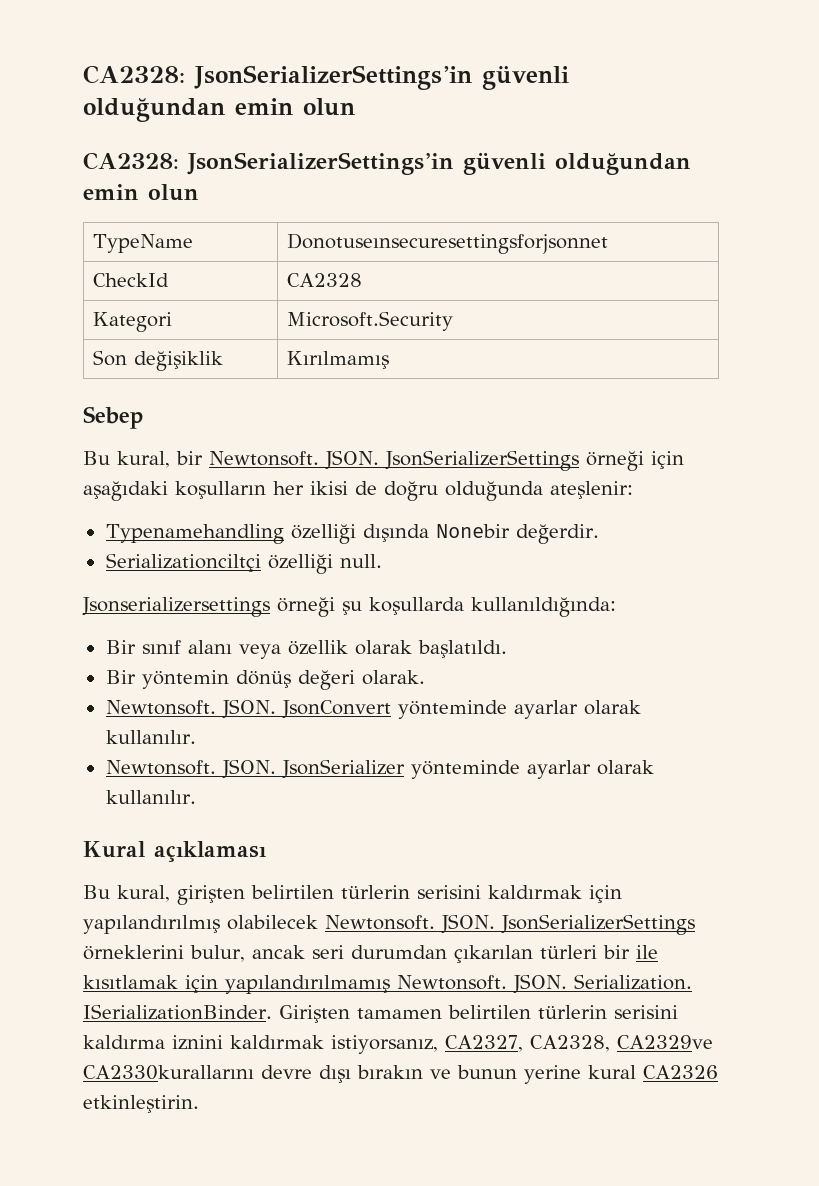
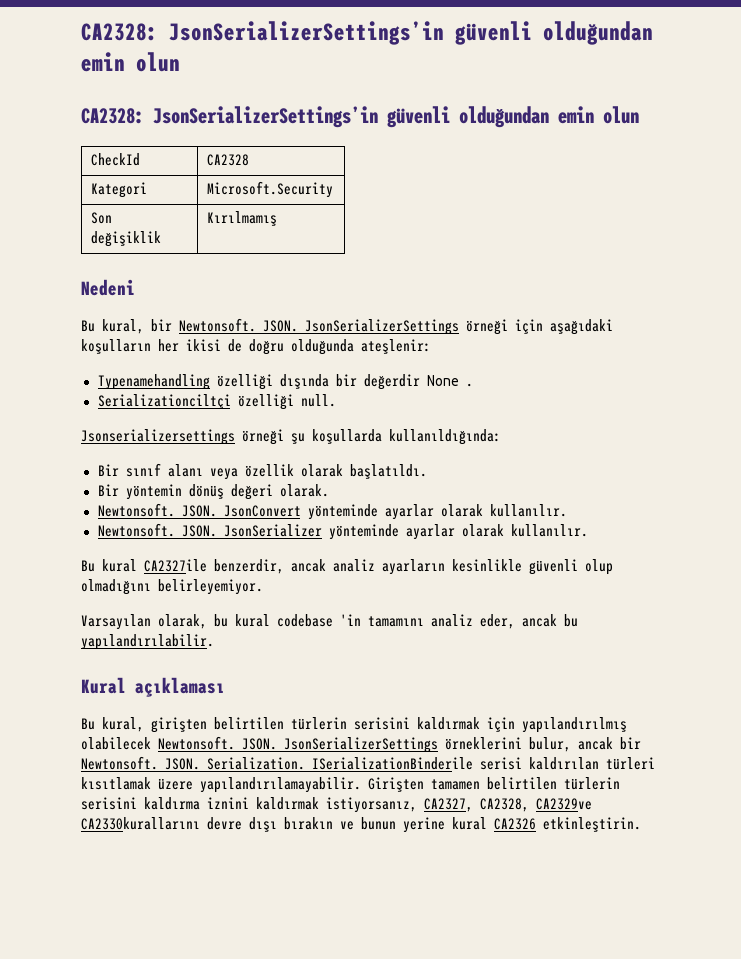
- TypeName | Donotuseınsecuresettingsforjsonnet
- Sebep
+ Nedeni
- Typenamehandling özelliği dışında Nonebir değerdir.
+ Typenamehandling özelliği dışında bir değerdir None .
+ Bu kural CA2327ile benzerdir, ancak analiz ayarların kesinlikle güvenli olup olmadığını belirleyemiyor.
+ Varsayılan olarak, bu kural codebase 'in tamamını analiz eder, ancak bu yapılandırılabilir.
- JsonSerializerSettings örneklerini bulur, ancak seri durumdan çıkarılan türleri bir ile kısıtlamak için yapılandırılmamış Newtonsoft. JSON. Serialization. ISerializationBinder.
+ JsonSerializerSettings örneklerini bulur, ancak bir Newtonsoft. JSON. Serialization. ISerializationBinderile serisi kaldırılan türleri kısıtlamak üzere yapılandırılamayabilir.

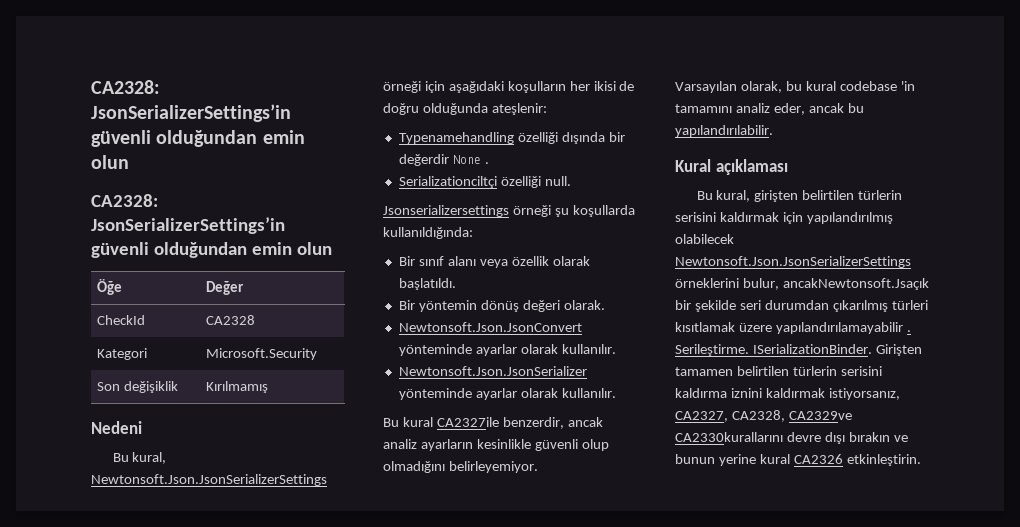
+ Öğe | Değer
- Bu kural, bir Newtonsoft. JSON. JsonSerializerSettings örneği için aşağıdaki koşulların her ikisi de doğru olduğunda ateşlenir:
+ Bu kural, Newtonsoft.Json.JsonSerializerSettings örneği için aşağıdaki koşulların her ikisi de doğru olduğunda ateşlenir:
- Newtonsoft. JSON. JsonConvert yönteminde ayarlar olarak kullanılır.
- Newtonsoft. JSON. JsonSerializer yönteminde ayarlar olarak kullanılır.
+ Newtonsoft.Json.JsonConvert yönteminde ayarlar olarak kullanılır.
+ Newtonsoft.Json.JsonSerializer yönteminde ayarlar olarak kullanılır.
- Bu kural, girişten belirtilen türlerin serisini kaldırmak için yapılandırılmış olabilecek Newtonsoft. JSON. JsonSerializerSettings örneklerini bulur, ancak bir Newtonsoft. JSON. Serialization. ISerializationBinderile serisi kaldırılan türleri kısıtlamak üzere yapılandırılamayabilir.
+ Bu kural, girişten belirtilen türlerin serisini kaldırmak için yapılandırılmış olabilecek Newtonsoft.Json.JsonSerializerSettings örneklerini bulur, ancakNewtonsoft.Jsaçık bir şekilde seri durumdan çıkarılmış türleri kısıtlamak üzere yapılandırılamayabilir . Serileştirme. ISerializationBinder.

